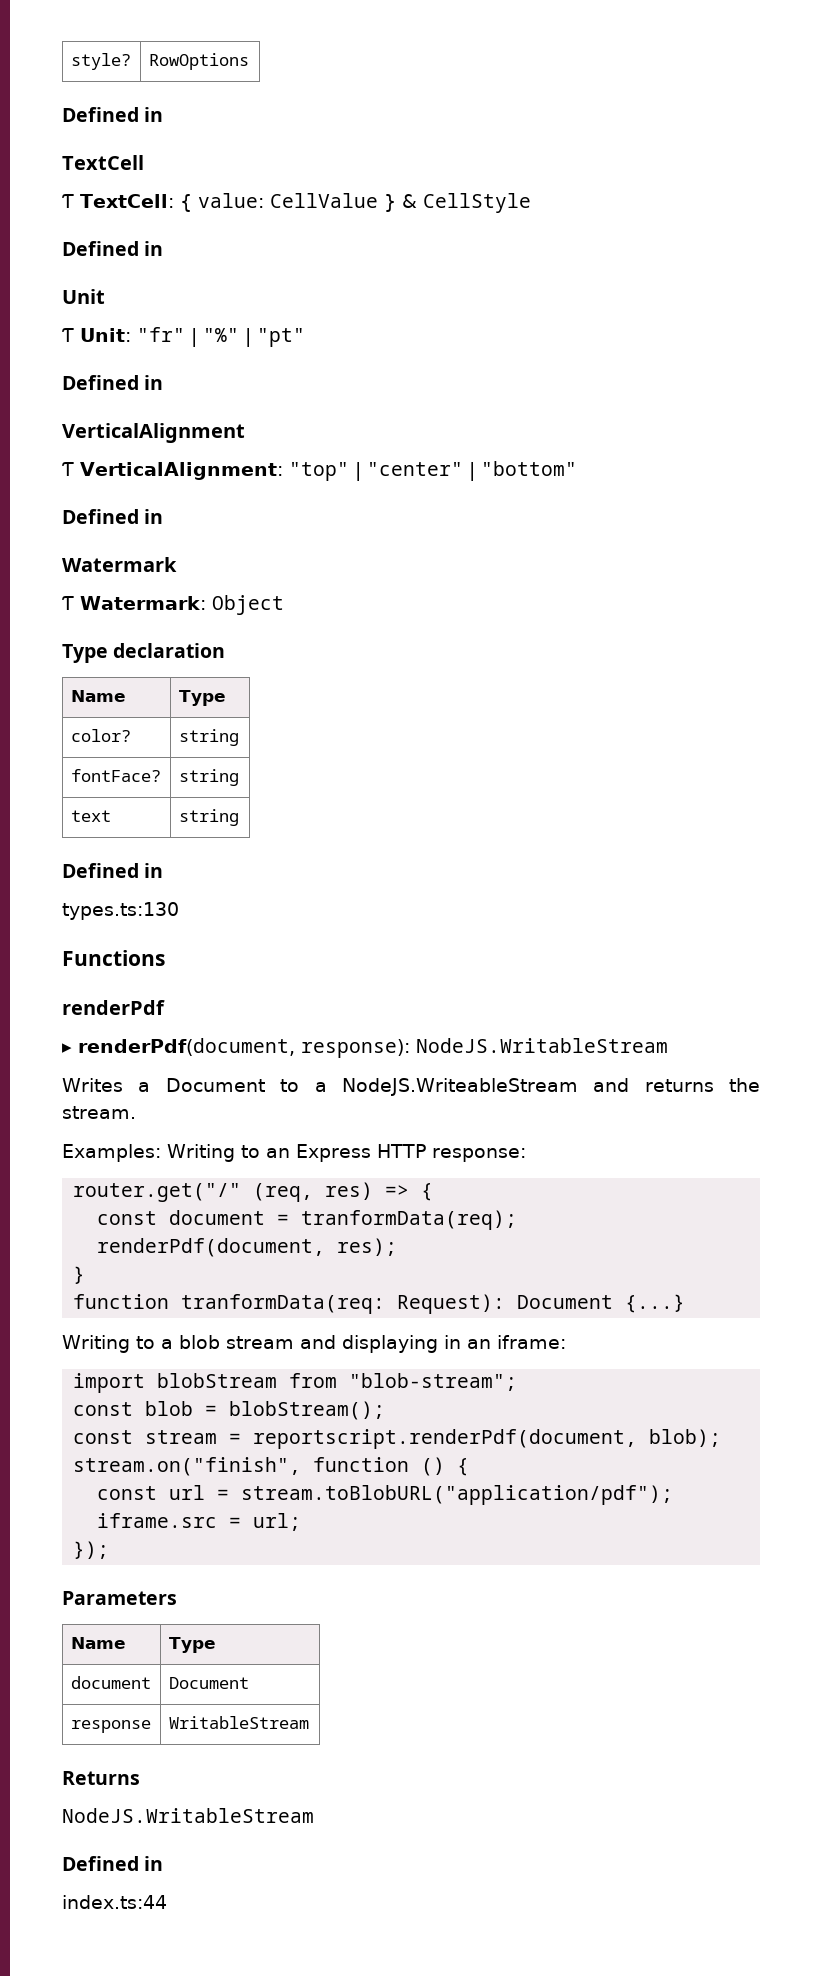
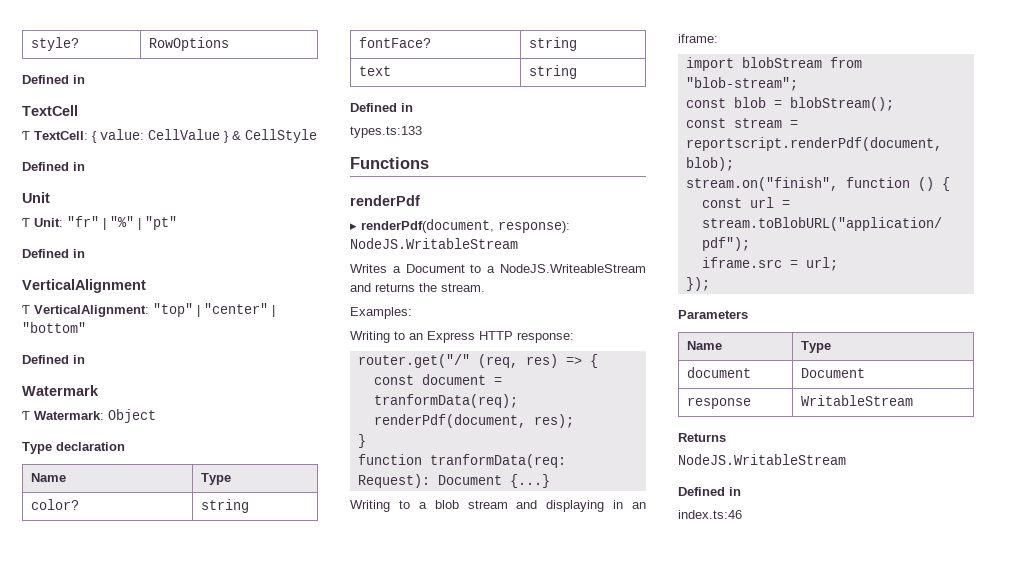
- types.ts:130
+ types.ts:133
- Examples: Writing to an Express HTTP response:
+ Examples:
+ Writing to an Express HTTP response:
- index.ts:44
+ index.ts:46

